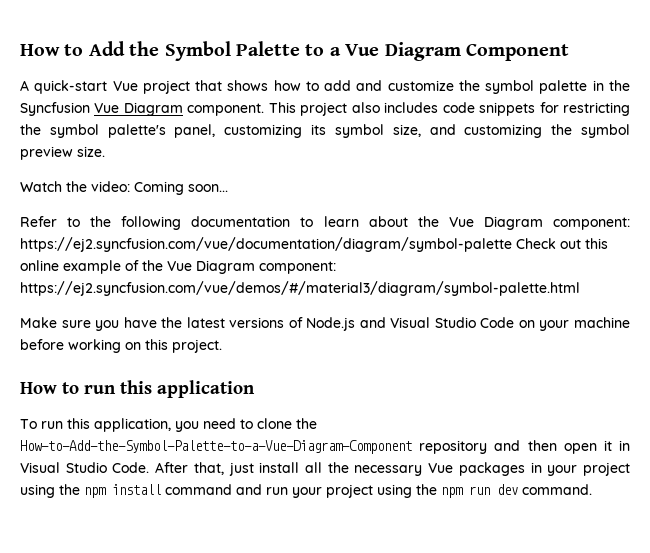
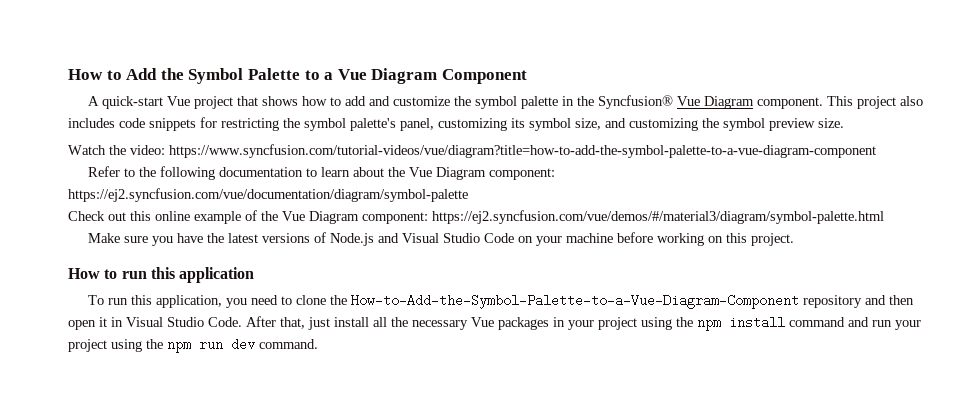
- A quick-start Vue project that shows how to add and customize the symbol palette in the Syncfusion Vue Diagram component.
+ A quick-start Vue project that shows how to add and customize the symbol palette in the Syncfusion® Vue Diagram component.
- Watch the video: Coming soon...
+ Watch the video: https://www.syncfusion.com/tutorial-videos/vue/diagram?title=how-to-add-the-symbol-palette-to-a-vue-diagram-component
- Refer to the following documentation to learn about the Vue Diagram component: https://ej2.syncfusion.com/vue/documentation/diagram/symbol-palette Check out this online example of the Vue Diagram component: https://ej2.syncfusion.com/vue/demos/#/material3/diagram/symbol-palette.html
+ Refer to the following documentation to learn about the Vue Diagram component: https://ej2.syncfusion.com/vue/documentation/diagram/symbol-palette
+ Check out this online example of the Vue Diagram component: https://ej2.syncfusion.com/vue/demos/#/material3/diagram/symbol-palette.html

